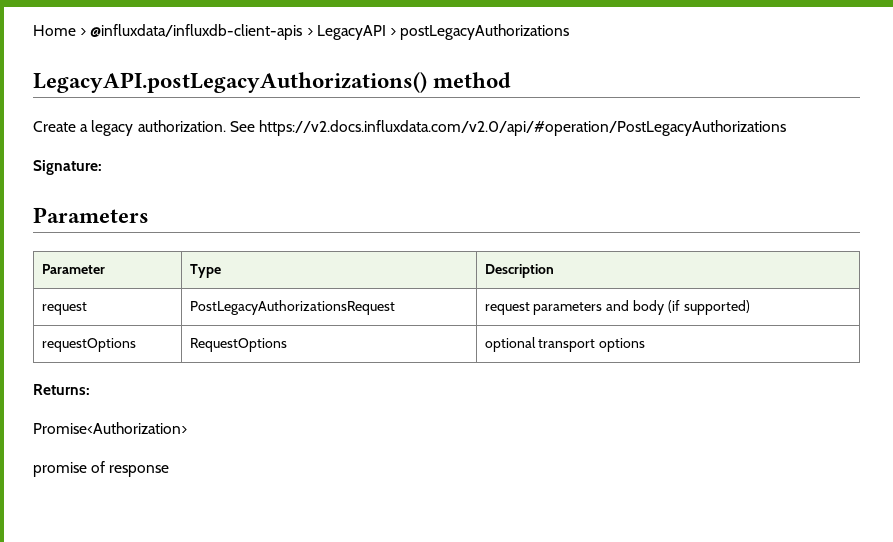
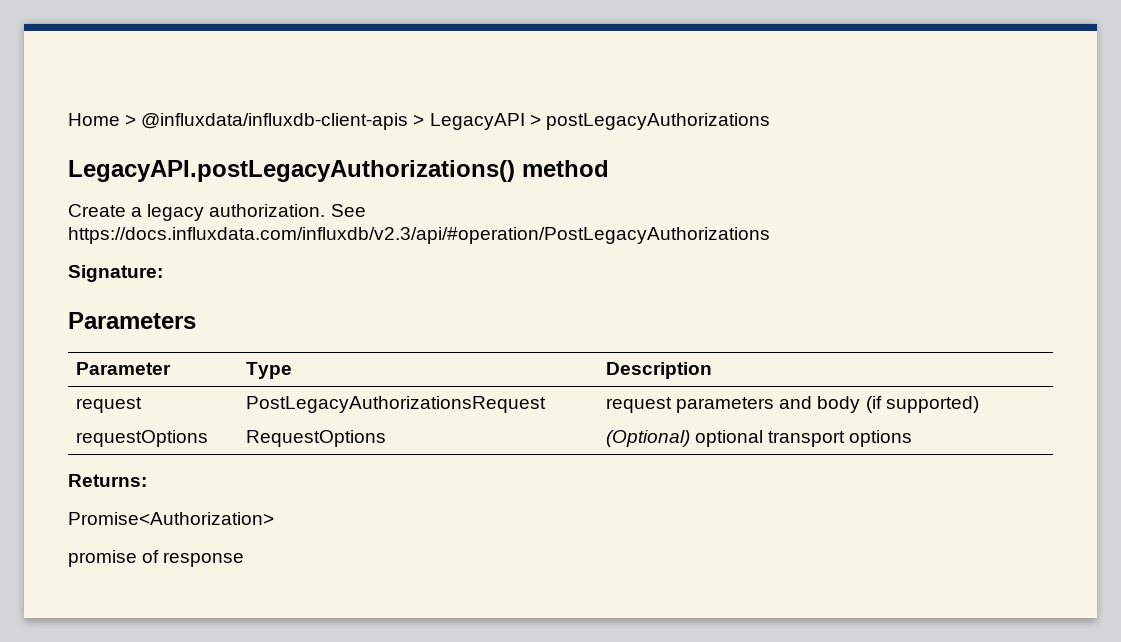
- See https://v2.docs.influxdata.com/v2.0/api/#operation/PostLegacyAuthorizations
+ See https://docs.influxdata.com/influxdb/v2.3/api/#operation/PostLegacyAuthorizations
- requestOptions | RequestOptions | optional transport options
+ requestOptions | RequestOptions | (Optional) optional transport options

